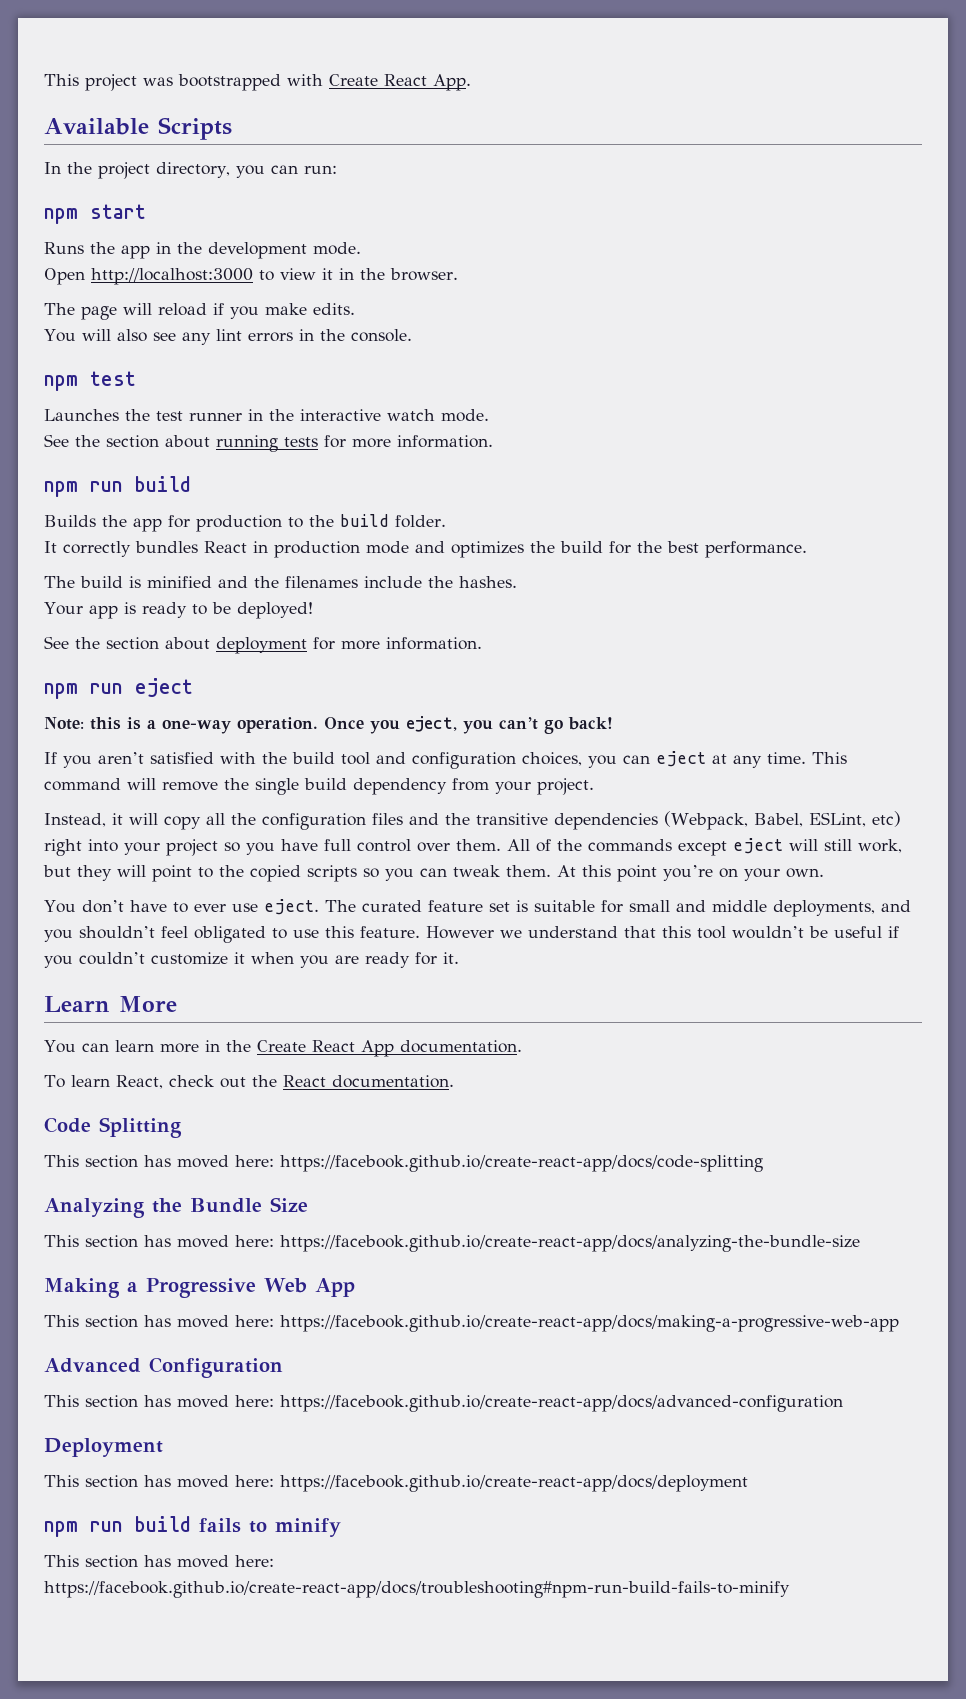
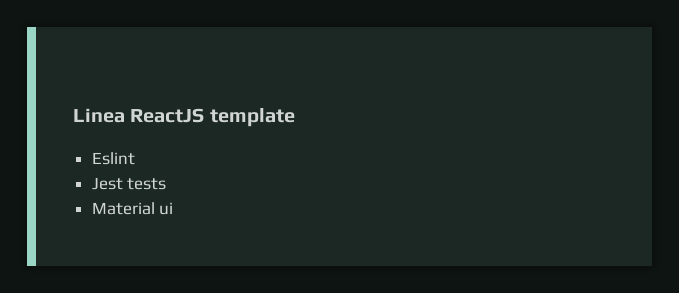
- This project was bootstrapped with Create React App.
- Available Scripts
- In the project directory, you can run:
- npm start
- Runs the app in the development mode.
- Open http://localhost:3000 to view it in the browser.
- The page will reload if you make edits.
- You will also see any lint errors in the console.
- npm test
- Launches the test runner in the interactive watch mode.
- See the section about running tests for more information.
- npm run build
- Builds the app for production to the build folder.
- It correctly bundles React in production mode and optimizes the build for the best performance.
- The build is minified and the filenames include the hashes.
- Your app is ready to be deployed!
- See the section about deployment for more information.
- npm run eject
- Note: this is a one-way operation. Once you eject, you can’t go back!
- If you aren’t satisfied with the build tool and configuration choices, you can eject at any time. This command will remove the single build dependency from your project.
- Instead, it will copy all the configuration files and the transitive dependencies (Webpack, Babel, ESLint, etc) right into your project so you have full control over them. All of the commands except eject will still work, but they will point to the copied scripts so you can tweak them. At this point you’re on your own.
- You don’t have to ever use eject. The curated feature set is suitable for small and middle deployments, and you shouldn’t feel obligated to use this feature. However we understand that this tool wouldn’t be useful if you couldn’t customize it when you are ready for it.
- Learn More
- You can learn more in the Create React App documentation.
- To learn React, check out the React documentation.
- Code Splitting
- This section has moved here: https://facebook.github.io/create-react-app/docs/code-splitting
- Analyzing the Bundle Size
- This section has moved here: https://facebook.github.io/create-react-app/docs/analyzing-the-bundle-size
- Making a Progressive Web App
- This section has moved here: https://facebook.github.io/create-react-app/docs/making-a-progressive-web-app
- Advanced Configuration
- This section has moved here: https://facebook.github.io/create-react-app/docs/advanced-configuration
- Deployment
- This section has moved here: https://facebook.github.io/create-react-app/docs/deployment
- npm run build fails to minify
- This section has moved here: https://facebook.github.io/create-react-app/docs/troubleshooting#npm-run-build-fails-to-minify
+ Linea ReactJS template
+ Eslint
+ Jest tests
+ Material ui

